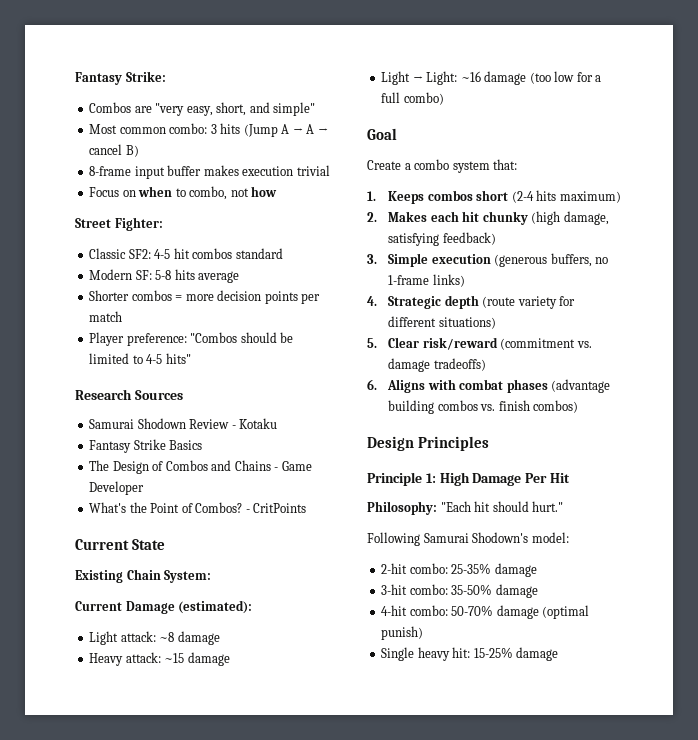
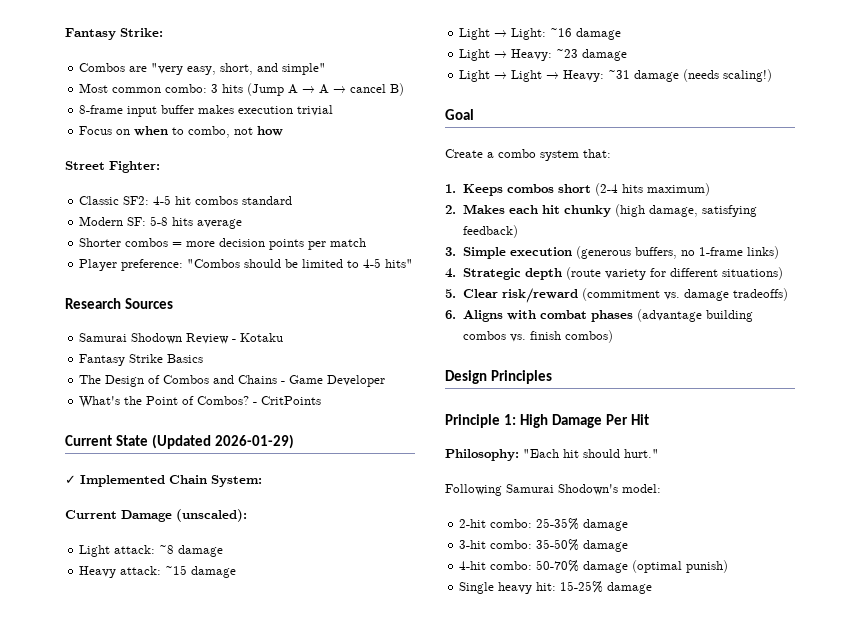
- Current State
- Existing Chain System:
+ Current State (Updated 2026-01-29)
+ ✓ Implemented Chain System:
- Current Damage (estimated):
+ Current Damage (unscaled):
- Light → Light: ~16 damage (too low for a full combo)
+ Light → Light: ~16 damage
+ Light → Heavy: ~23 damage
+ Light → Light → Heavy: ~31 damage (needs scaling!)

